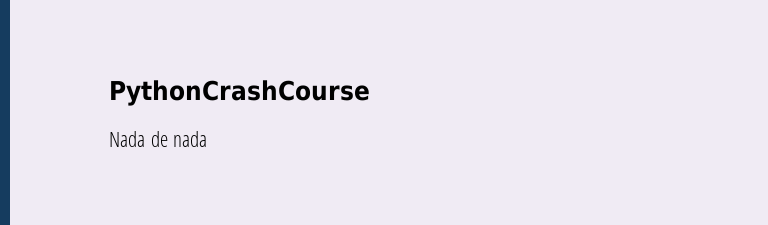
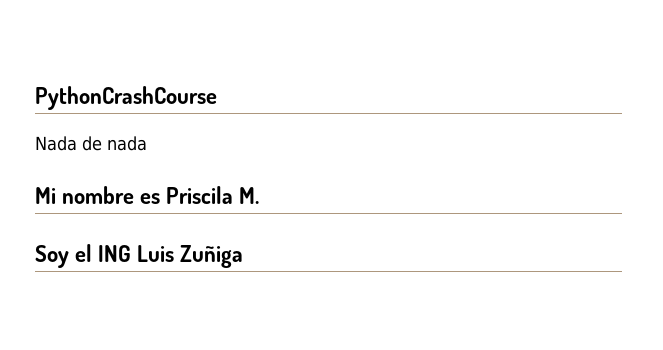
+ Mi nombre es Priscila M.
+ Soy el ING Luis Zuñiga

